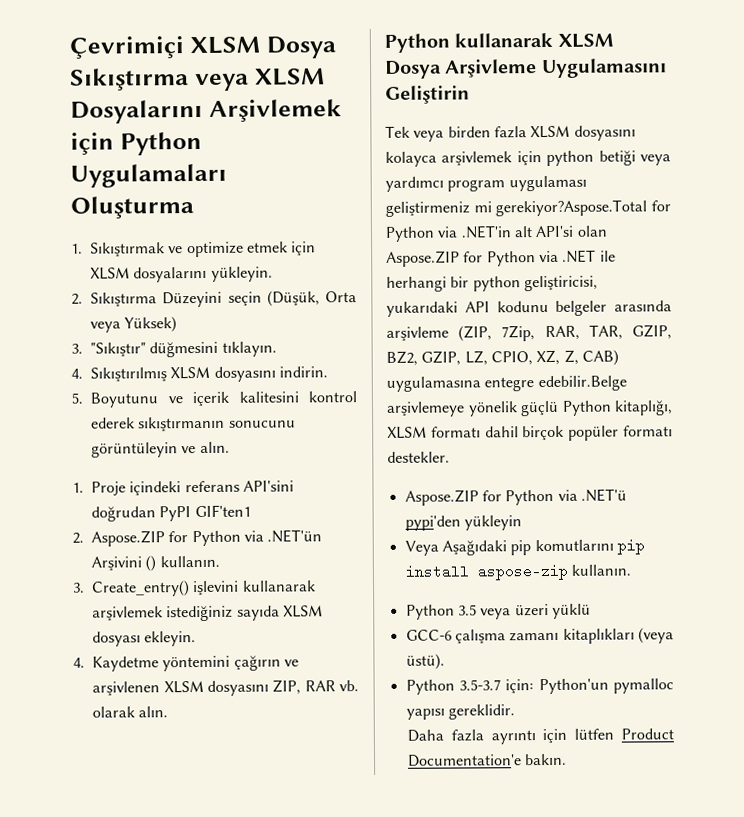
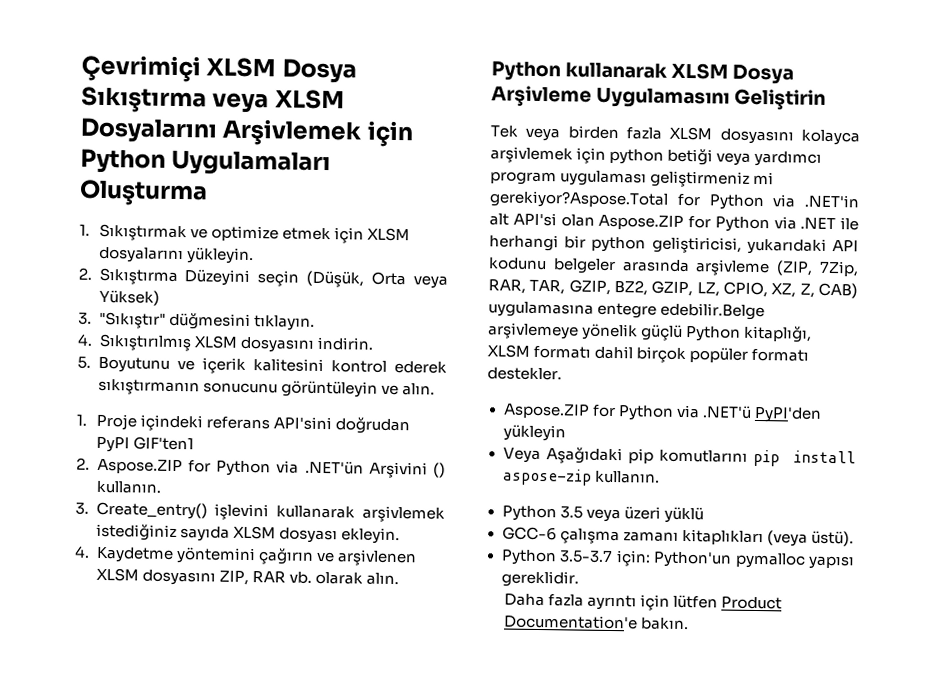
- Aspose.ZIP for Python via .NET'ü pypi'den yükleyin
+ Aspose.ZIP for Python via .NET'ü PyPI'den yükleyin

